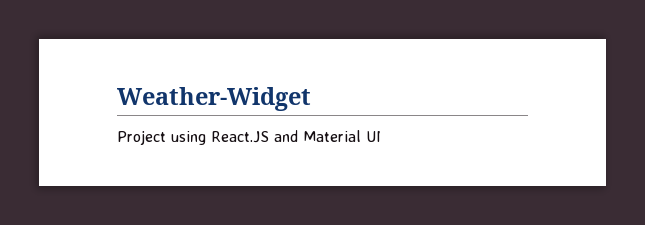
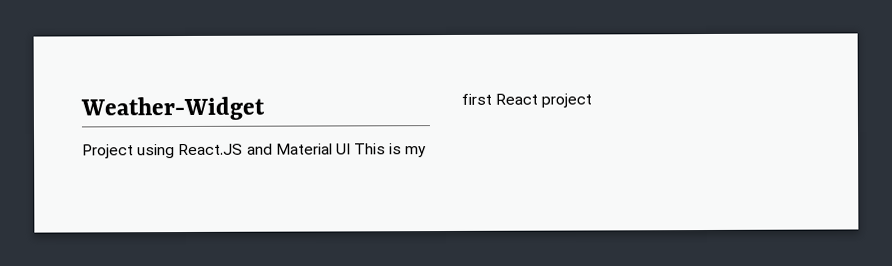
- Project using React.JS and Material UI
+ Project using React.JS and Material UI This is my first React project

